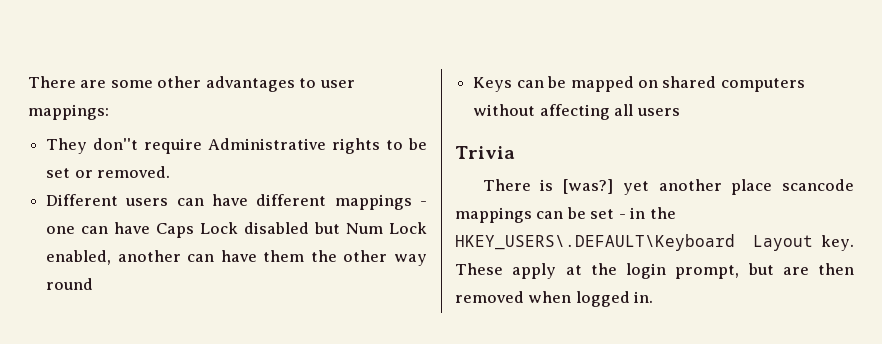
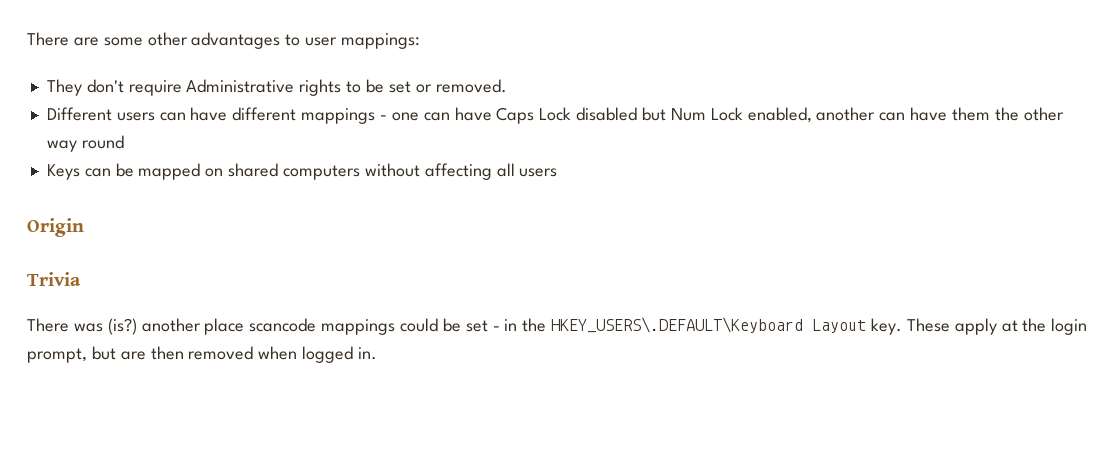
- They don''t require Administrative rights to be set or removed.
+ They don't require Administrative rights to be set or removed.
+ Origin
- There is [was?] yet another place scancode mappings can be set - in the HKEY_USERS\.DEFAULT\Keyboard Layout key.
+ There was (is?) another place scancode mappings could be set - in the HKEY_USERS\.DEFAULT\Keyboard Layout key.

